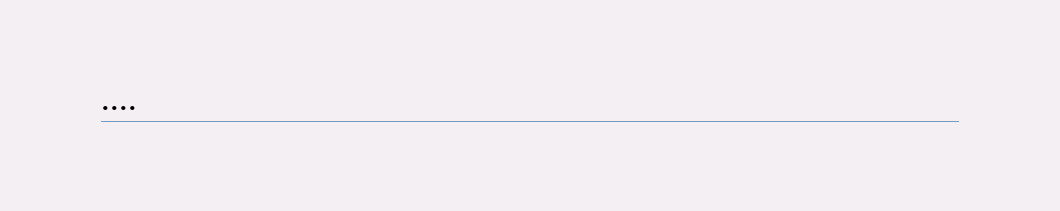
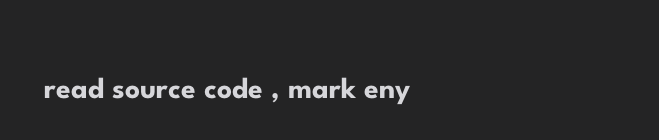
- ....
+ read source code , mark eny

